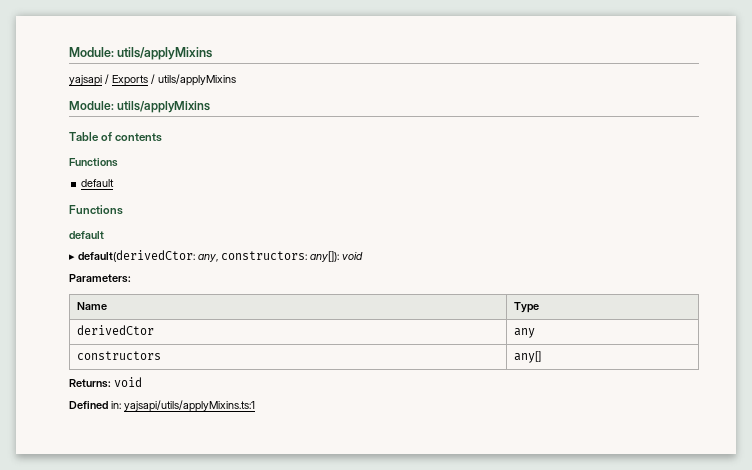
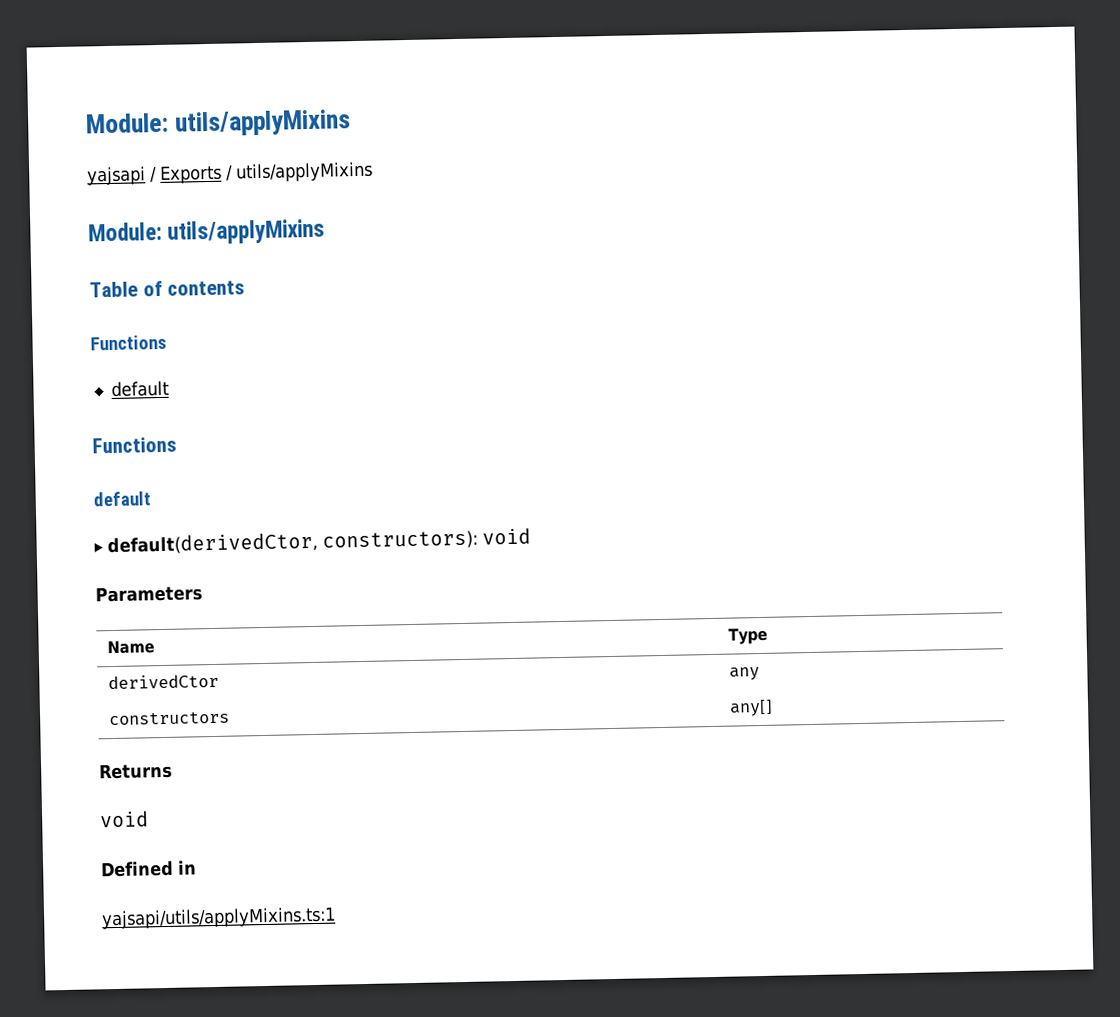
- ▸ default(derivedCtor: any, constructors: any[]): void
- Parameters:
+ ▸ default(derivedCtor, constructors): void
+ Parameters
- Returns: void
+ Returns
+ void
- Defined in: yajsapi/utils/applyMixins.ts:1
+ Defined in
+ yajsapi/utils/applyMixins.ts:1

